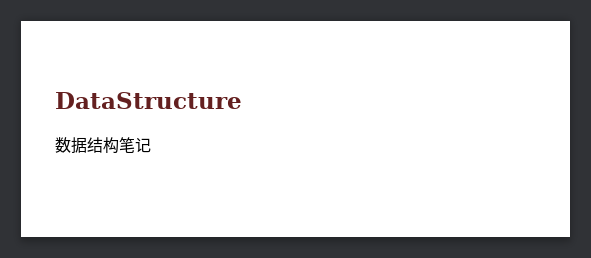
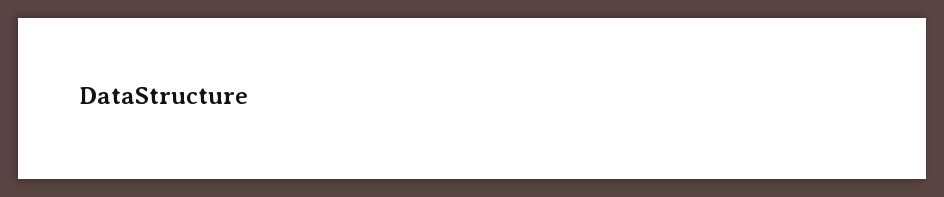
- 数据结构笔记

